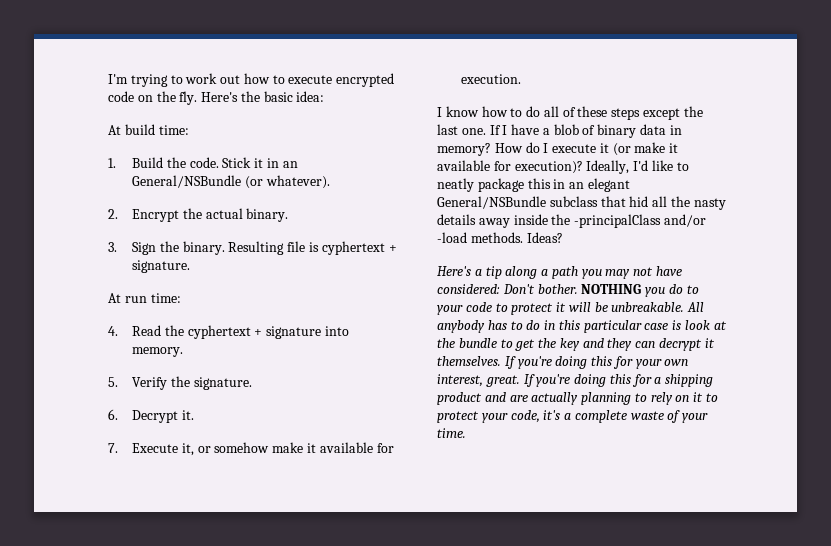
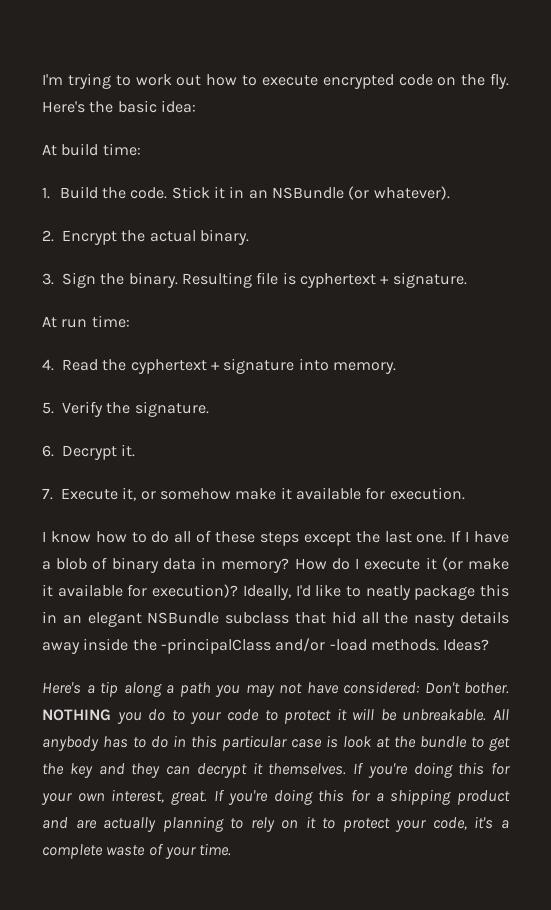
- Stick it in an General/NSBundle (or whatever).
+ Stick it in an NSBundle (or whatever).
- Ideally, I'd like to neatly package this in an elegant General/NSBundle subclass that hid all the nasty details away inside the -principalClass and/or -load methods.
+ Ideally, I'd like to neatly package this in an elegant NSBundle subclass that hid all the nasty details away inside the -principalClass and/or -load methods.

